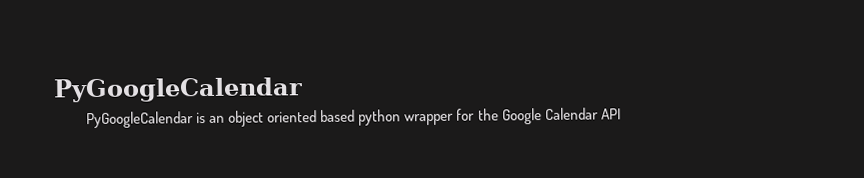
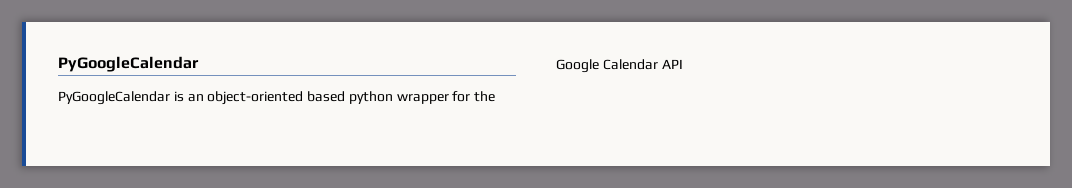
- PyGoogleCalendar is an object oriented based python wrapper for the Google Calendar API
+ PyGoogleCalendar is an object-oriented based python wrapper for the Google Calendar API

